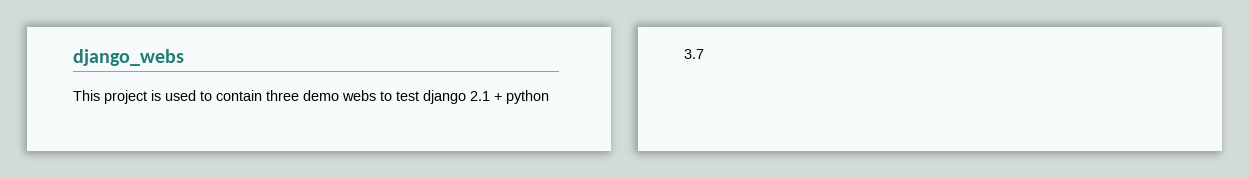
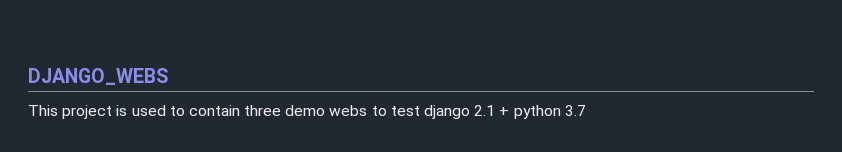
- django_webs
+ DJANGO_WEBS

